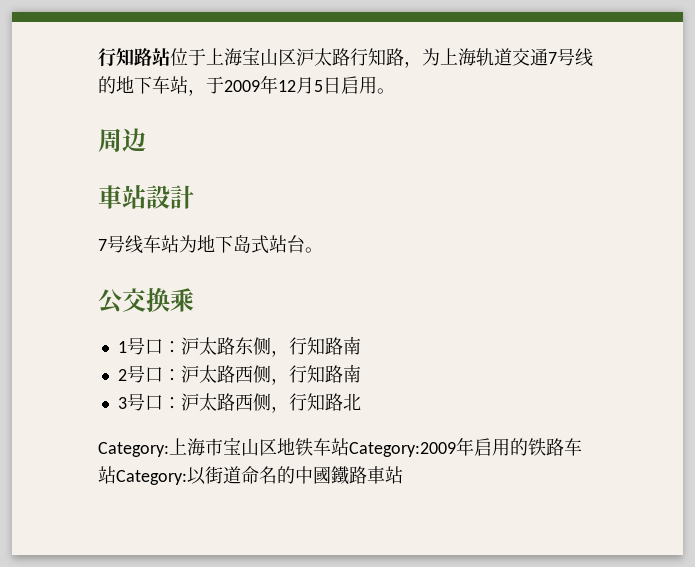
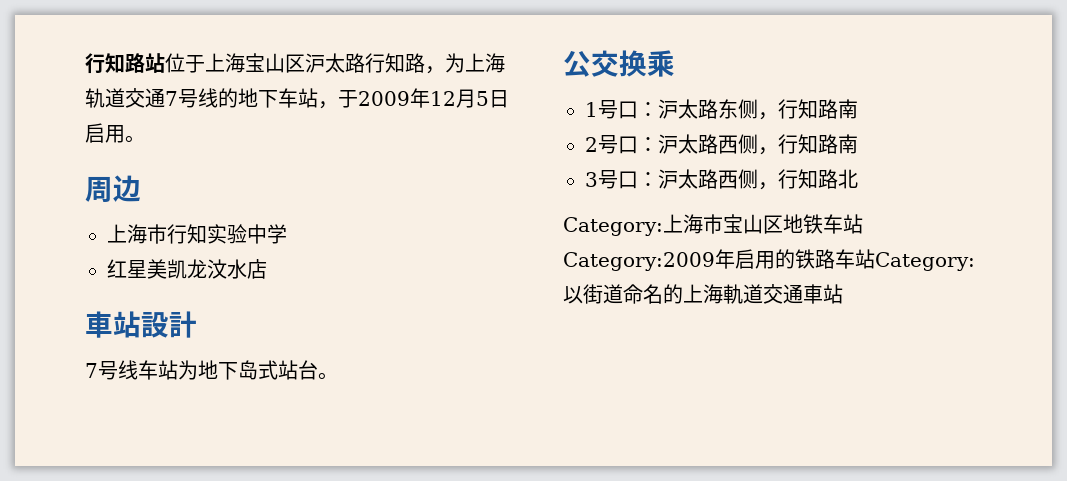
+ 上海市行知实验中学
+ 红星美凯龙汶水店
- Category:上海市宝山区地铁车站Category:2009年启用的铁路车站Category:以街道命名的中國鐵路車站
+ Category:上海市宝山区地铁车站Category:2009年启用的铁路车站Category:以街道命名的上海軌道交通車站

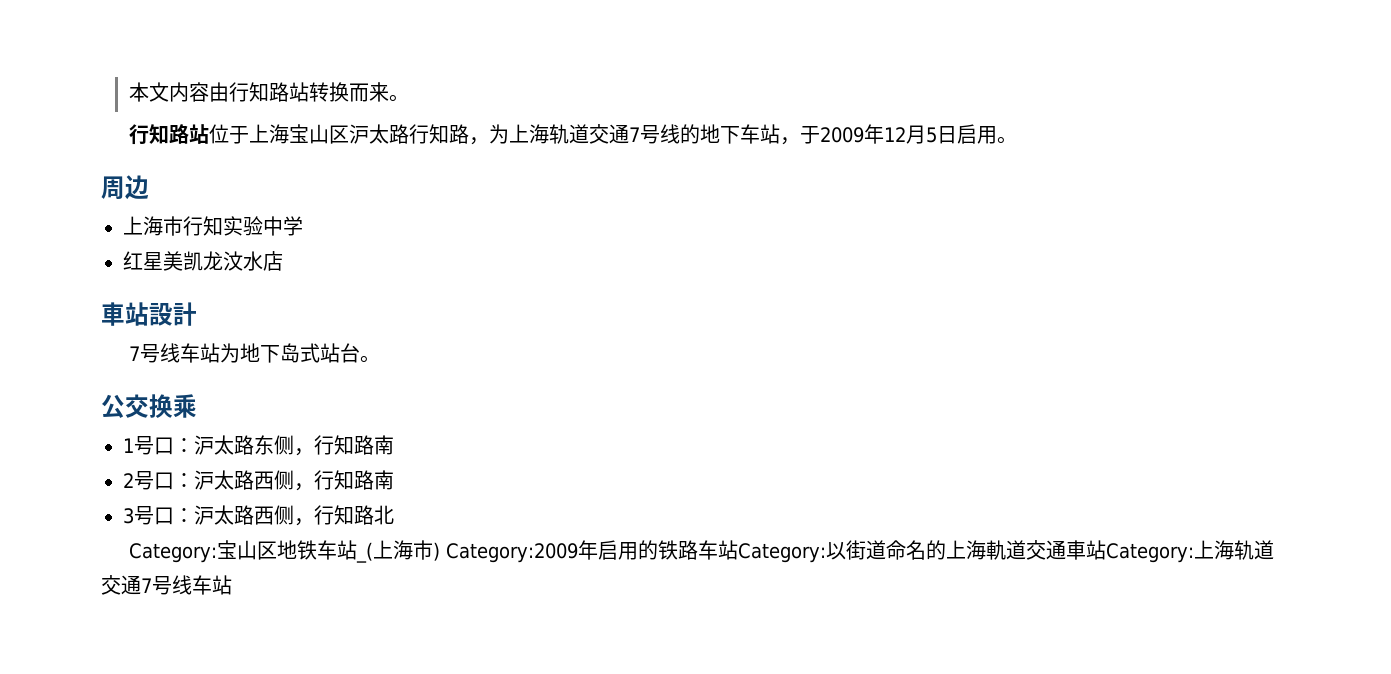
+ 本文内容由行知路站转换而来。
- Category:上海市宝山区地铁车站Category:2009年启用的铁路车站Category:以街道命名的上海軌道交通車站
+ Category:宝山区地铁车站_(上海市) Category:2009年启用的铁路车站Category:以街道命名的上海軌道交通車站Category:上海轨道交通7号线车站

